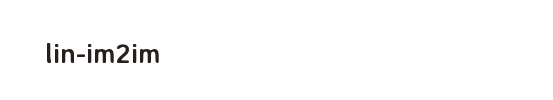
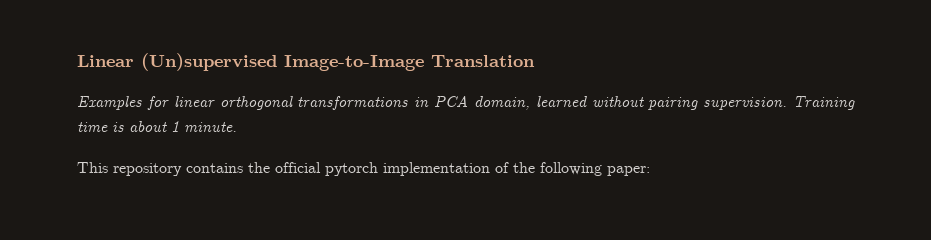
- lin-im2im
+ Linear (Un)supervised Image-to-Image Translation
+ Examples for linear orthogonal transformations in PCA domain, learned without pairing supervision. Training time is about 1 minute.
+ This repository contains the official pytorch implementation of the following paper:

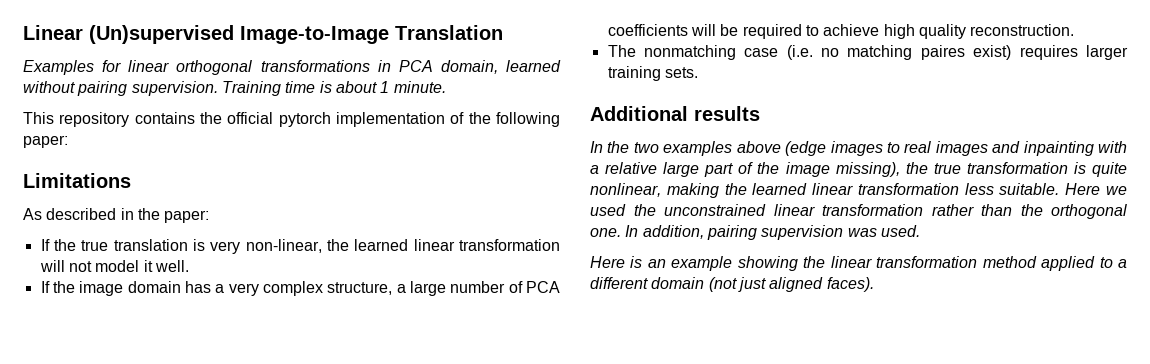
+ Limitations
+ As described in the paper:
+ If the true translation is very non-linear, the learned linear transformation will not model it well.
+ If the image domain has a very complex structure, a large number of PCA coefficients will be required to achieve high quality reconstruction.
+ The nonmatching case (i.e. no matching paires exist) requires larger training sets.
+ Additional results
+ In the two examples above (edge images to real images and inpainting with a relative large part of the image missing), the true transformation is quite nonlinear, making the learned linear transformation less suitable. Here we used the unconstrained linear transformation rather than the orthogonal one. In addition, pairing supervision was used.
+ Here is an example showing the linear transformation method applied to a different domain (not just aligned faces).

